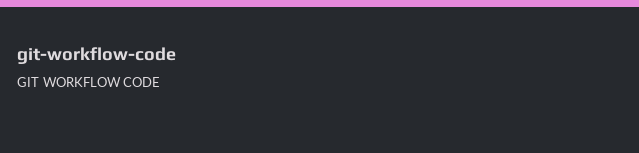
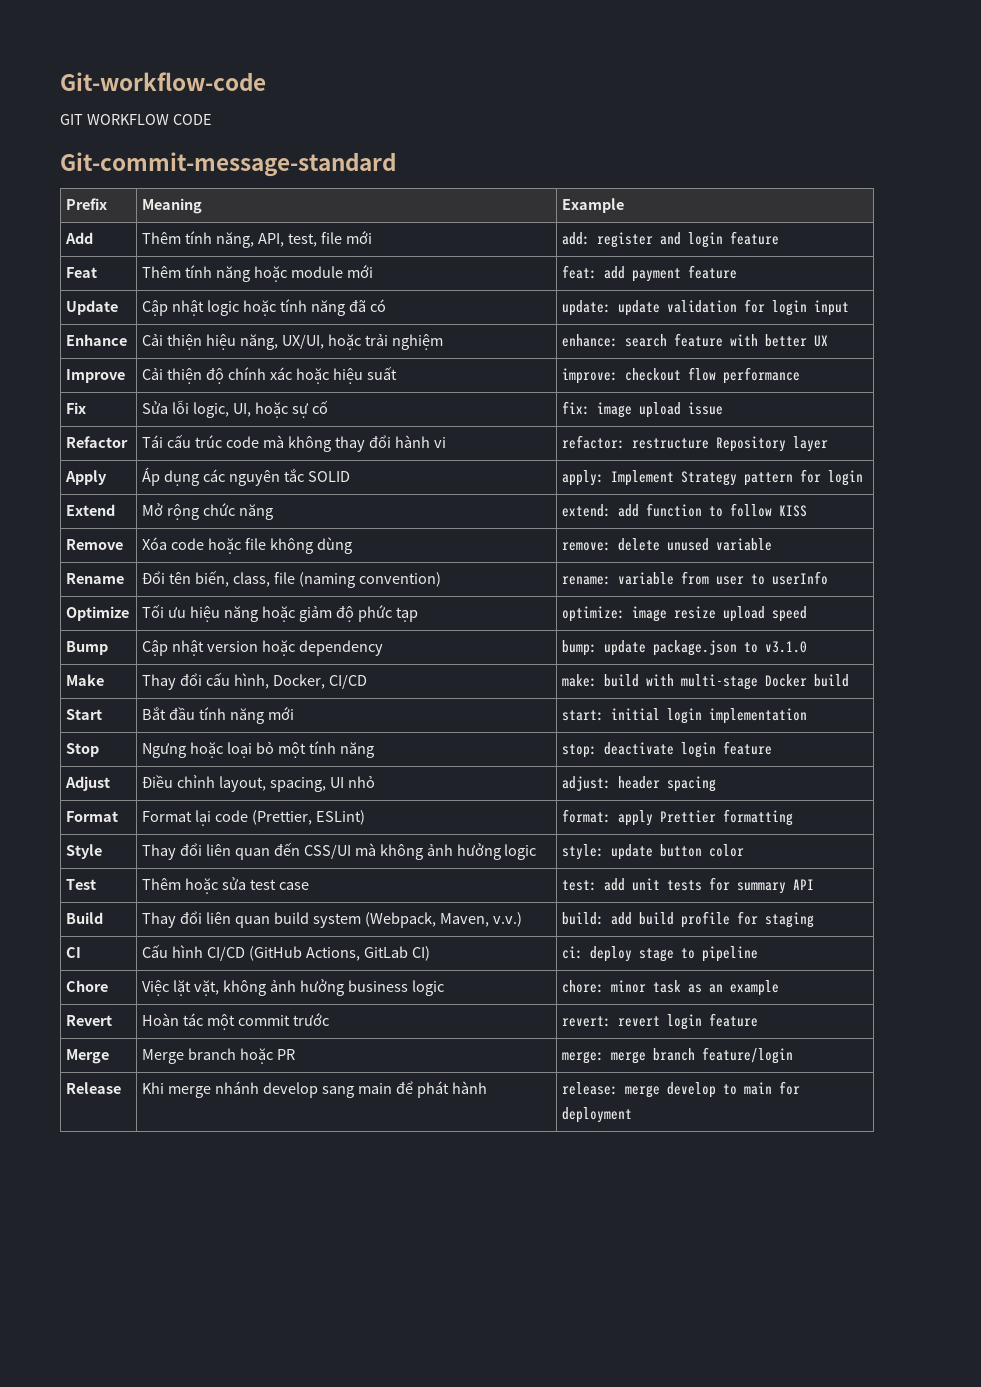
- git-workflow-code
+ Git-workflow-code
+ Git-commit-message-standard
+ Prefix | Meaning | Example
+ Add | Thêm tính năng, API, test, file mới | add: register and login feature
+ Feat | Thêm tính năng hoặc module mới | feat: add payment feature
+ Update | Cập nhật logic hoặc tính năng đã có | update: update validation for login input
+ Enhance | Cải thiện hiệu năng, UX/UI, hoặc trải nghiệm | enhance: search feature with better UX
+ Improve | Cải thiện độ chính xác hoặc hiệu suất | improve: checkout flow performance
+ Fix | Sửa lỗi logic, UI, hoặc sự cố | fix: image upload issue
+ Refactor | Tái cấu trúc code mà không thay đổi hành vi | refactor: restructure Repository layer
+ Apply | Áp dụng các nguyên tắc SOLID | apply: Implement Strategy pattern for login
+ Extend | Mở rộng chức năng | extend: add function to follow KISS
+ Remove | Xóa code hoặc file không dùng | remove: delete unused variable
+ Rename | Đổi tên biến, class, file (naming convention) | rename: variable from user to userInfo
+ Optimize | Tối ưu hiệu năng hoặc giảm độ phức tạp | optimize: image resize upload speed
+ Bump | Cập nhật version hoặc dependency | bump: update package.json to v3.1.0
+ Make | Thay đổi cấu hình, Docker, CI/CD | make: build with multi-stage Docker build
+ Start | Bắt đầu tính năng mới | start: initial login implementation
+ Stop | Ngưng hoặc loại bỏ một tính năng | stop: deactivate login feature
+ Adjust | Điều chỉnh layout, spacing, UI nhỏ | adjust: header spacing
+ Format | Format lại code (Prettier, ESLint) | format: apply Prettier formatting
+ Style | Thay đổi liên quan đến CSS/UI mà không ảnh hưởng logic | style: update button color
+ Test | Thêm hoặc sửa test case | test: add unit tests for summary API
+ Build | Thay đổi liên quan build system (Webpack, Maven, v.v.) | build: add build profile for staging
+ CI | Cấu hình CI/CD (GitHub Actions, GitLab CI) | ci: deploy stage to pipeline
+ Chore | Việc lặt vặt, không ảnh hưởng business logic | chore: minor task as an example
+ Revert | Hoàn tác một commit trước | revert: revert login feature
+ Merge | Merge branch hoặc PR | merge: merge branch feature/login
+ Release | Khi merge nhánh develop sang main để phát hành | release: merge develop to main for deployment

